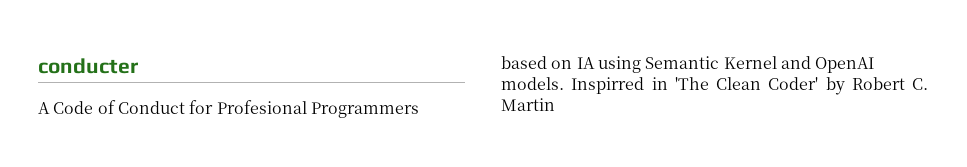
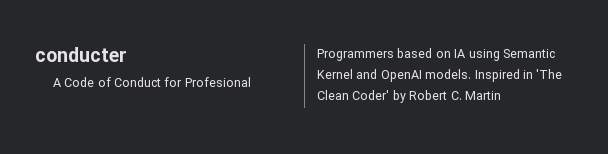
- Inspirred in 'The Clean Coder' by Robert C. Martin
+ Inspired in 'The Clean Coder' by Robert C. Martin

